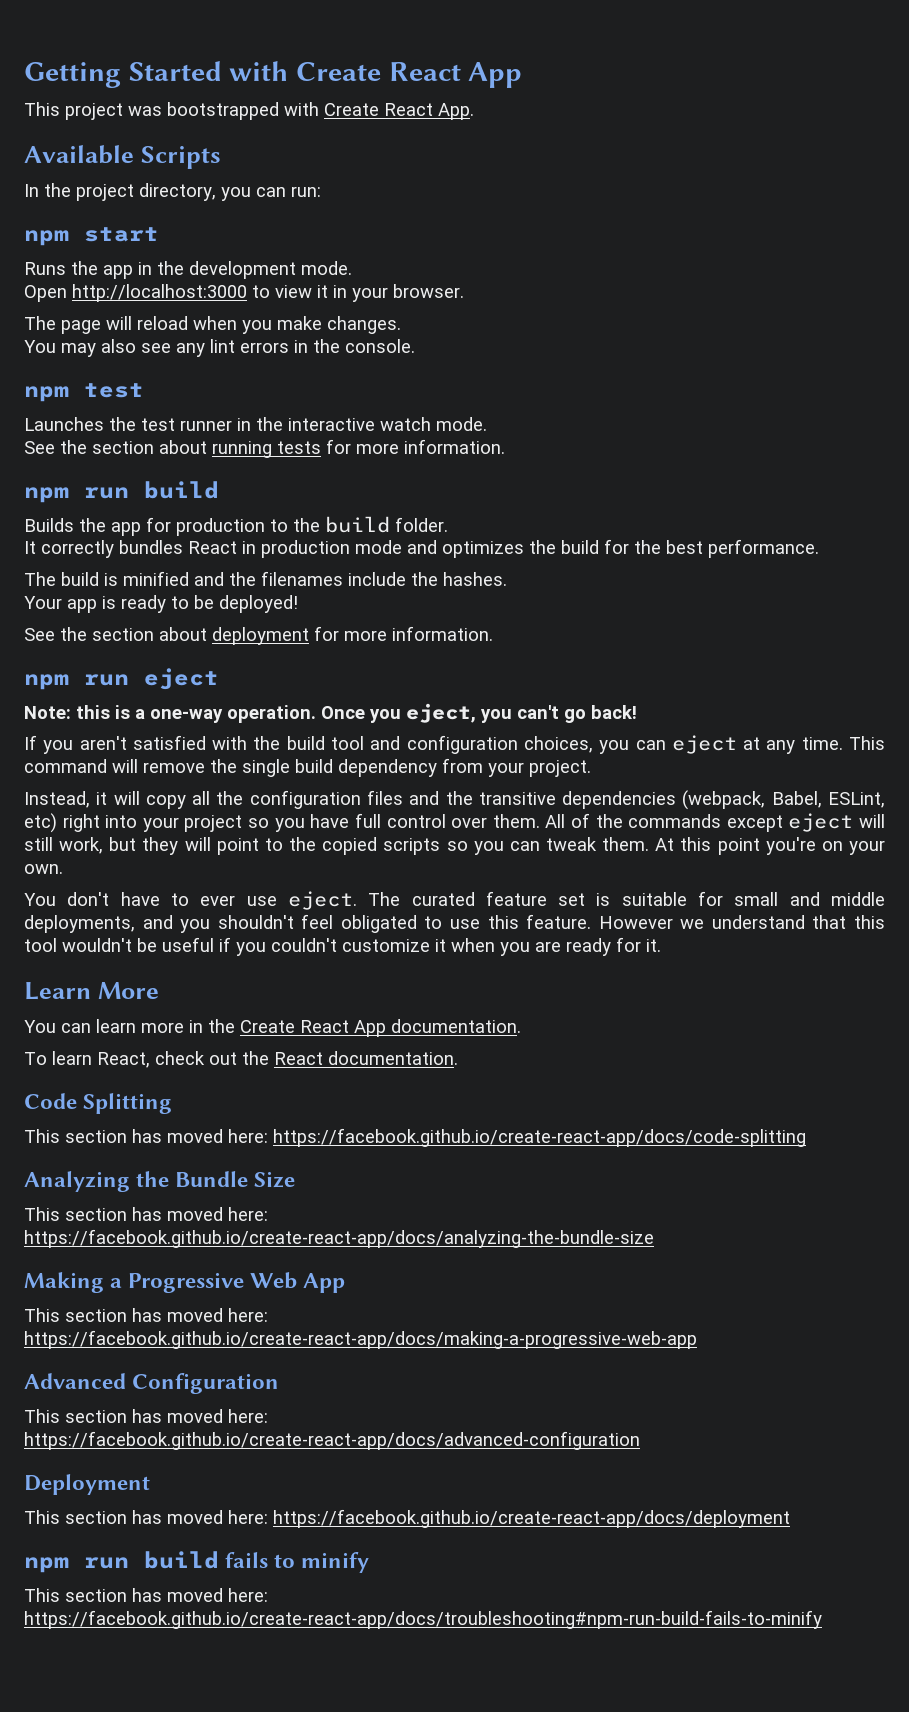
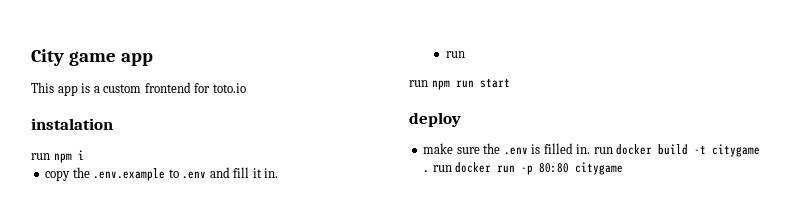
- Getting Started with Create React App
- This project was bootstrapped with Create React App.
- Available Scripts
- In the project directory, you can run:
- npm start
- Runs the app in the development mode.
- Open http://localhost:3000 to view it in your browser.
- The page will reload when you make changes.
- You may also see any lint errors in the console.
- npm test
- Launches the test runner in the interactive watch mode.
- See the section about running tests for more information.
- npm run build
- Builds the app for production to the build folder.
- It correctly bundles React in production mode and optimizes the build for the best performance.
- The build is minified and the filenames include the hashes.
- Your app is ready to be deployed!
- See the section about deployment for more information.
- npm run eject
- Note: this is a one-way operation. Once you eject, you can't go back!
- If you aren't satisfied with the build tool and configuration choices, you can eject at any time. This command will remove the single build dependency from your project.
- Instead, it will copy all the configuration files and the transitive dependencies (webpack, Babel, ESLint, etc) right into your project so you have full control over them. All of the commands except eject will still work, but they will point to the copied scripts so you can tweak them. At this point you're on your own.
- You don't have to ever use eject. The curated feature set is suitable for small and middle deployments, and you shouldn't feel obligated to use this feature. However we understand that this tool wouldn't be useful if you couldn't customize it when you are ready for it.
- Learn More
- You can learn more in the Create React App documentation.
- To learn React, check out the React documentation.
- Code Splitting
- This section has moved here: https://facebook.github.io/create-react-app/docs/code-splitting
- Analyzing the Bundle Size
- This section has moved here: https://facebook.github.io/create-react-app/docs/analyzing-the-bundle-size
- Making a Progressive Web App
- This section has moved here: https://facebook.github.io/create-react-app/docs/making-a-progressive-web-app
- Advanced Configuration
- This section has moved here: https://facebook.github.io/create-react-app/docs/advanced-configuration
- Deployment
- This section has moved here: https://facebook.github.io/create-react-app/docs/deployment
- npm run build fails to minify
- This section has moved here: https://facebook.github.io/create-react-app/docs/troubleshooting#npm-run-build-fails-to-minify
+ City game app
+ This app is a custom frontend for toto.io
+ instalation
+ run npm i
+ copy the .env.example to .env and fill it in.
+ run
+ run npm run start
+ deploy
+ make sure the .env is filled in. run docker build -t citygame . run docker run -p 80:80 citygame

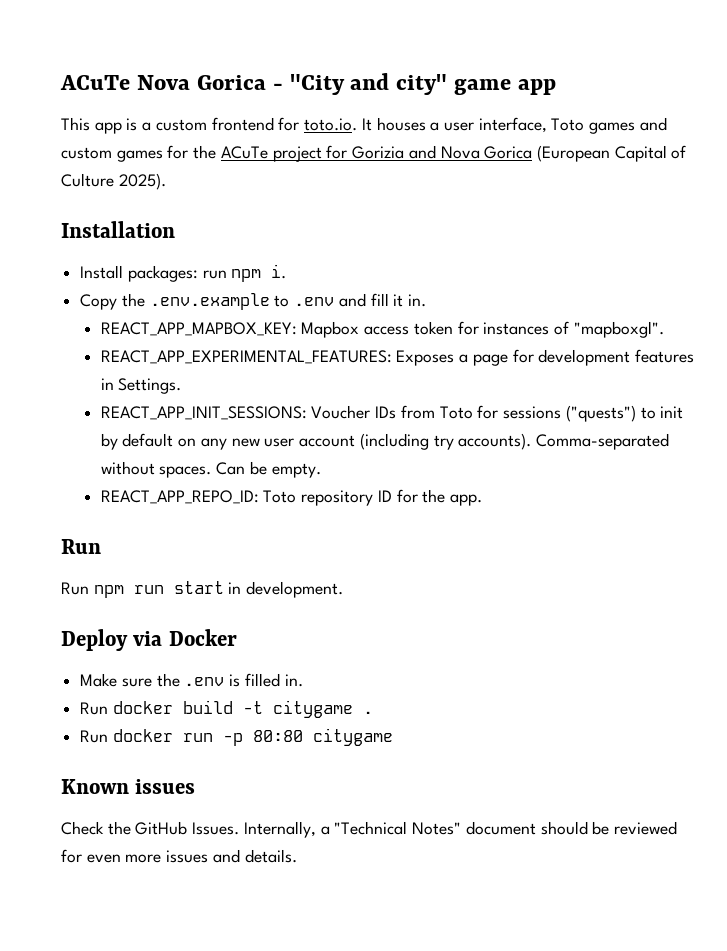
- City game app
+ ACuTe Nova Gorica - "City and city" game app
- This app is a custom frontend for toto.io
- instalation
- run npm i
- copy the .env.example to .env and fill it in.
- run
- run npm run start
- deploy
- make sure the .env is filled in. run docker build -t citygame . run docker run -p 80:80 citygame
+ This app is a custom frontend for toto.io. It houses a user interface, Toto games and custom games for the ACuTe project for Gorizia and Nova Gorica (European Capital of Culture 2025).
+ Installation
+ Install packages: run npm i.
+ Copy the .env.example to .env and fill it in.
+ REACT_APP_MAPBOX_KEY: Mapbox access token for instances of "mapboxgl".
+ REACT_APP_EXPERIMENTAL_FEATURES: Exposes a page for development features in Settings.
+ REACT_APP_INIT_SESSIONS: Voucher IDs from Toto for sessions ("quests") to init by default on any new user account (including try accounts). Comma-separated without spaces. Can be empty.
+ REACT_APP_REPO_ID: Toto repository ID for the app.
+ Run
+ Run npm run start in development.
+ Deploy via Docker
+ Make sure the .env is filled in.
+ Run docker build -t citygame .
+ Run docker run -p 80:80 citygame
+ Known issues
+ Check the GitHub Issues. Internally, a "Technical Notes" document should be reviewed for even more issues and details.

